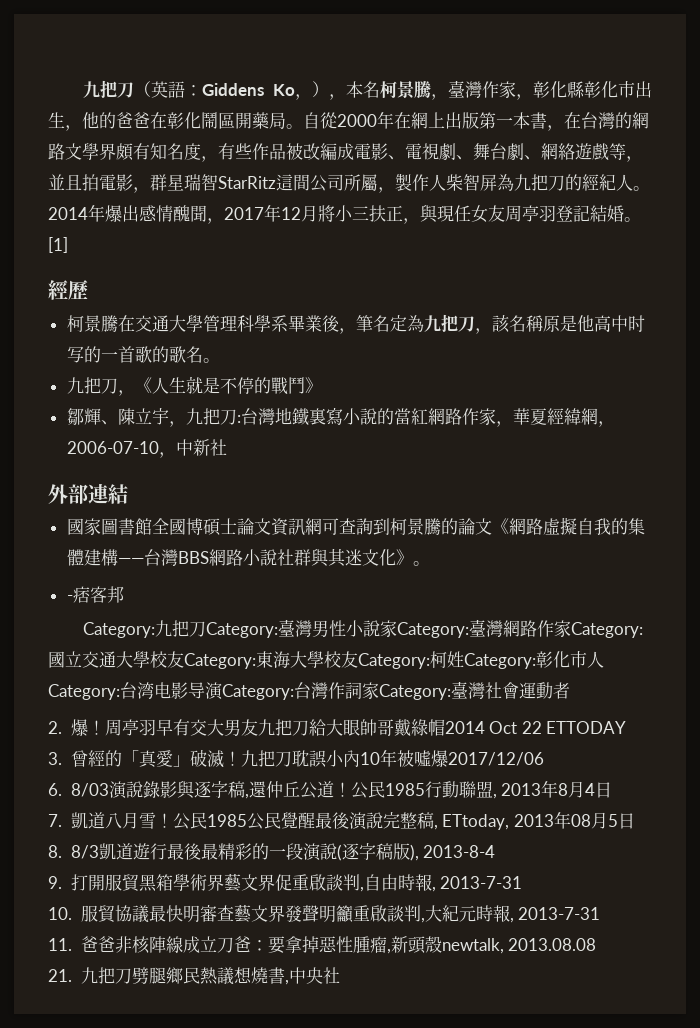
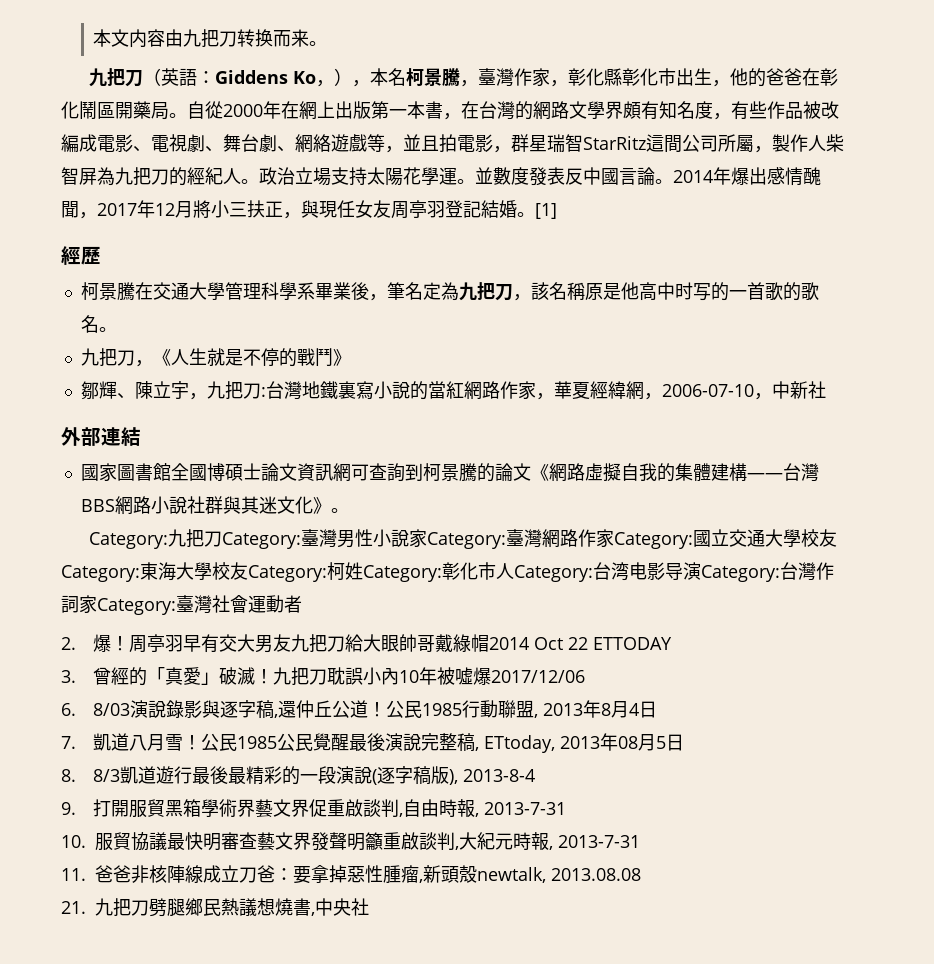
+ 本文内容由九把刀转换而来。
+ 政治立場支持太陽花學運。並數度發表反中國言論。
- -痞客邦

